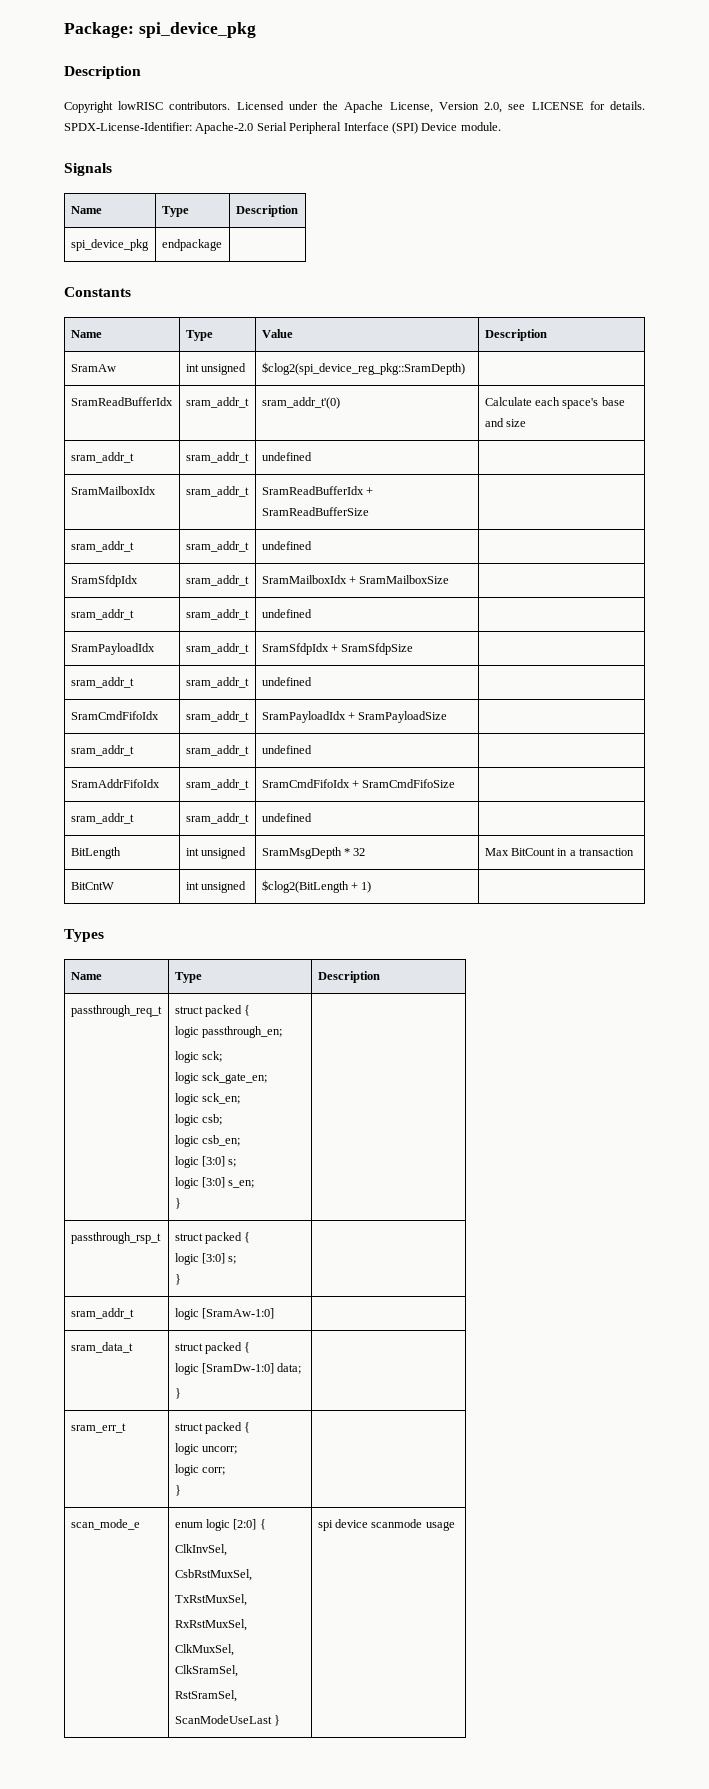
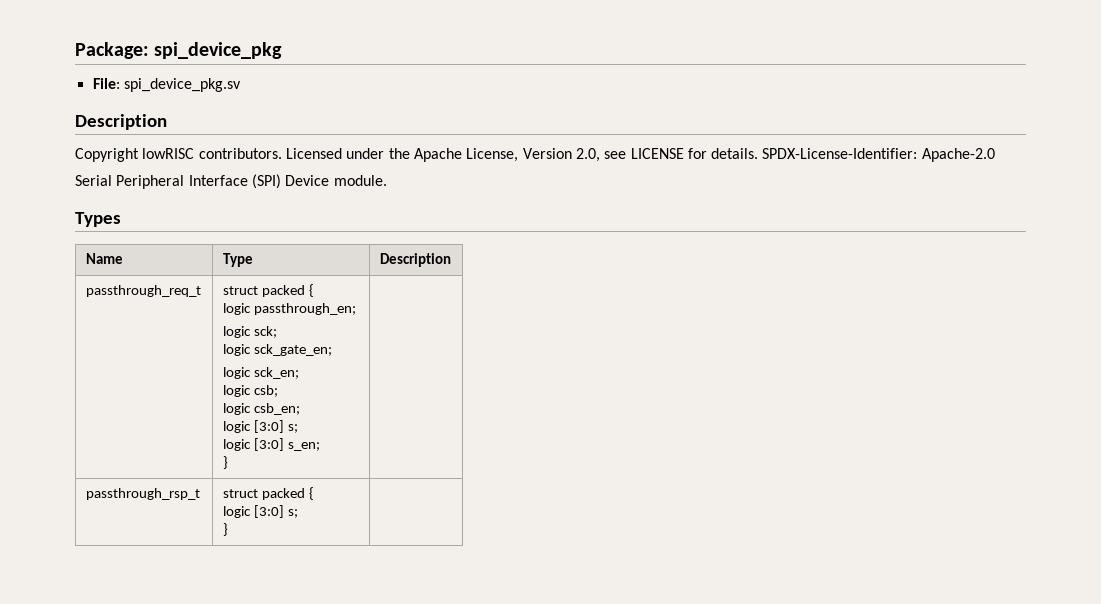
+ File: spi_device_pkg.sv
- SPDX-License-Identifier: Apache-2.0 Serial Peripheral Interface (SPI) Device module.
+ SPDX-License-Identifier: Apache-2.0
+ Serial Peripheral Interface (SPI) Device module.
- Signals
- Name | Type | Description
- spi_device_pkg | endpackage |
- Constants
- Name | Type | Value | Description
- SramAw | int unsigned | $clog2(spi_device_reg_pkg::SramDepth) |
- SramReadBufferIdx | sram_addr_t | sram_addr_t'(0) | Calculate each space's base and size
- sram_addr_t | sram_addr_t | undefined |
- SramMailboxIdx | sram_addr_t | SramReadBufferIdx + SramReadBufferSize |
- sram_addr_t | sram_addr_t | undefined |
- SramSfdpIdx | sram_addr_t | SramMailboxIdx + SramMailboxSize |
- sram_addr_t | sram_addr_t | undefined |
- SramPayloadIdx | sram_addr_t | SramSfdpIdx + SramSfdpSize |
- sram_addr_t | sram_addr_t | undefined |
- SramCmdFifoIdx | sram_addr_t | SramPayloadIdx + SramPayloadSize |
- sram_addr_t | sram_addr_t | undefined |
- SramAddrFifoIdx | sram_addr_t | SramCmdFifoIdx + SramCmdFifoSize |
- sram_addr_t | sram_addr_t | undefined |
- BitLength | int unsigned | SramMsgDepth * 32 | Max BitCount in a transaction
- BitCntW | int unsigned | $clog2(BitLength + 1) |
- sram_addr_t | logic [SramAw-1:0] |
- sram_data_t | struct packed {
- logic [SramDw-1:0] data;
- } |
- sram_err_t | struct packed {
- logic uncorr;
- logic corr;
- } |
- scan_mode_e | enum logic [2:0] {
- ClkInvSel,
- CsbRstMuxSel,
- TxRstMuxSel,
- RxRstMuxSel,
- ClkMuxSel,
- ClkSramSel,
- RstSramSel,
- ScanModeUseLast } | spi device scanmode usage

